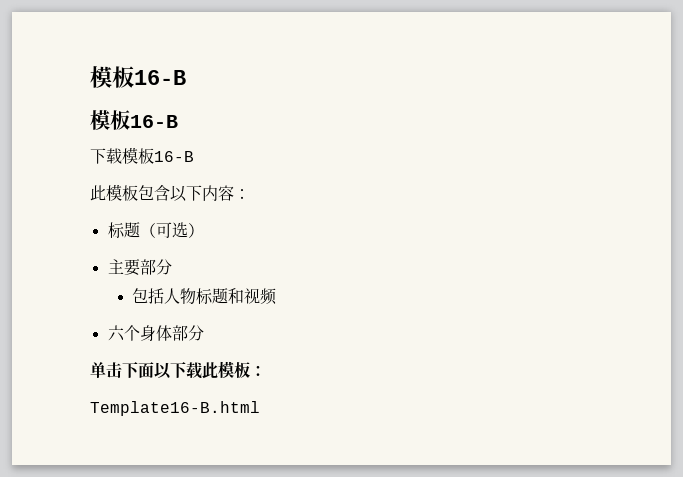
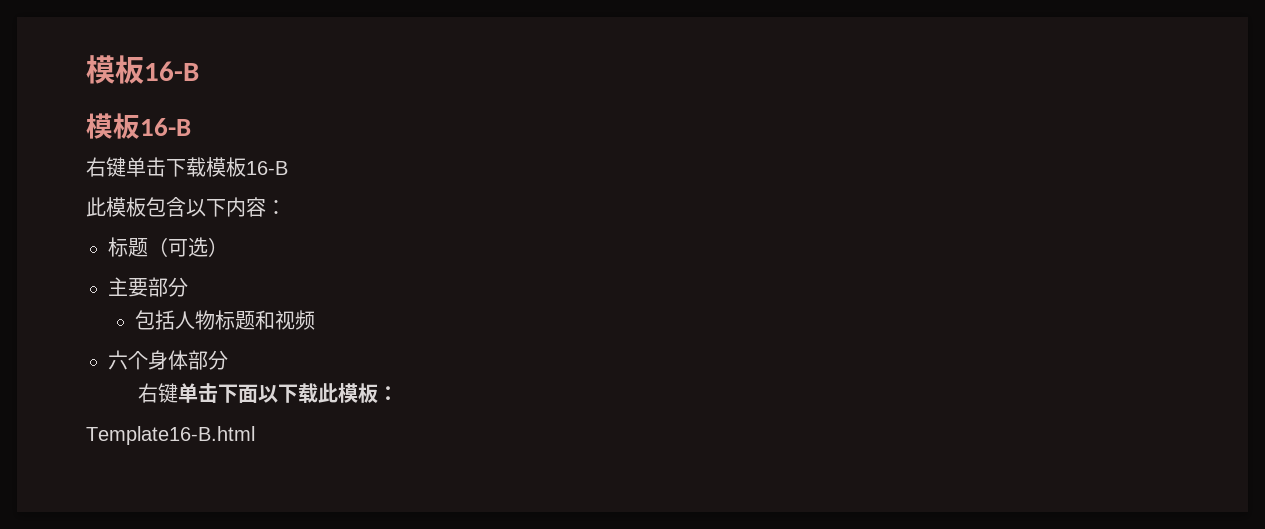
- 下载模板16-B
+ 右键单击下载模板16-B
- 单击下面以下载此模板：
+ 右键单击下面以下载此模板：

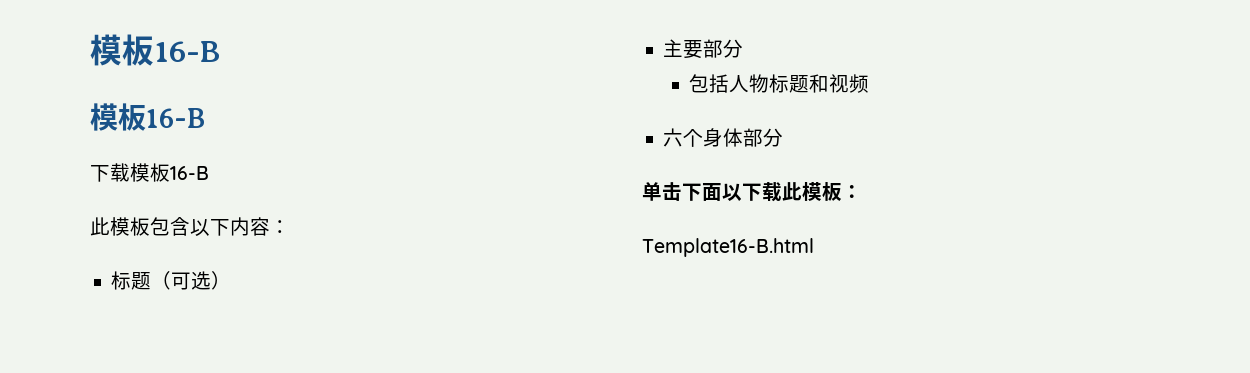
- 右键单击下载模板16-B
+ 下载模板16-B
- 右键单击下面以下载此模板：
+ 单击下面以下载此模板：

